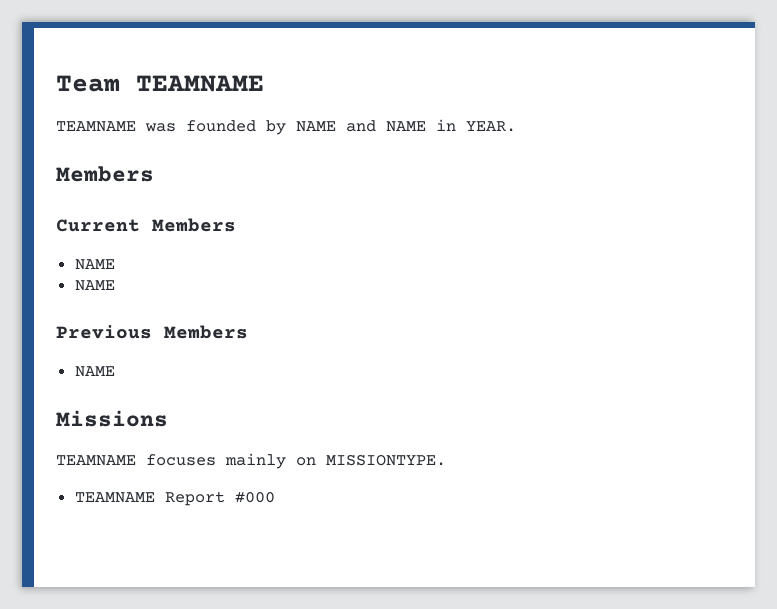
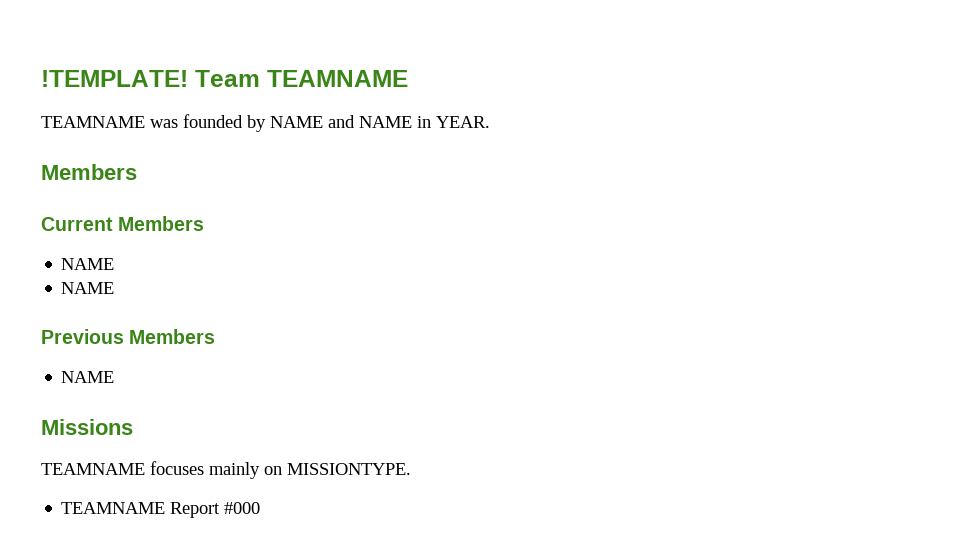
+ !TEMPLATE!

